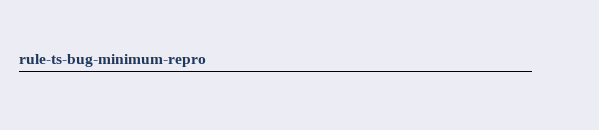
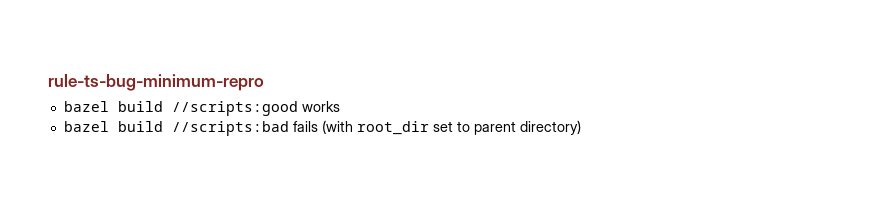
+ bazel build //scripts:good works
+ bazel build //scripts:bad fails (with root_dir set to parent directory)

